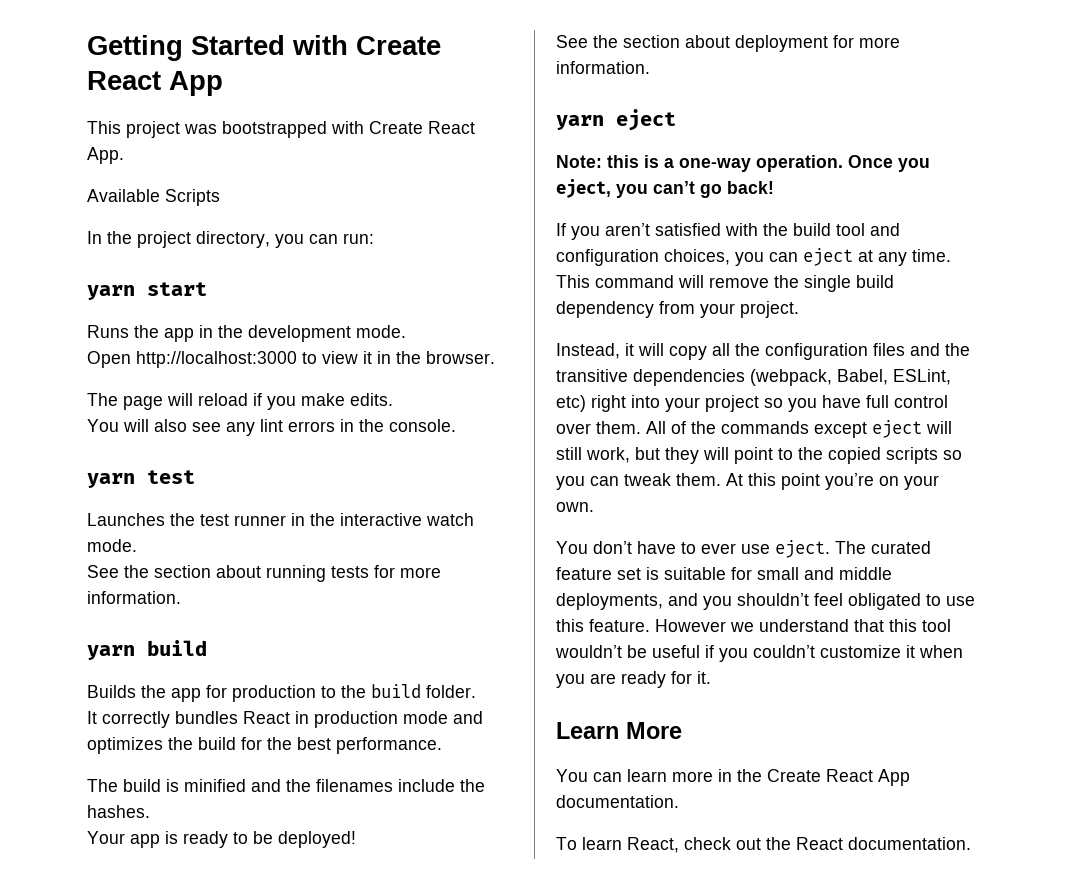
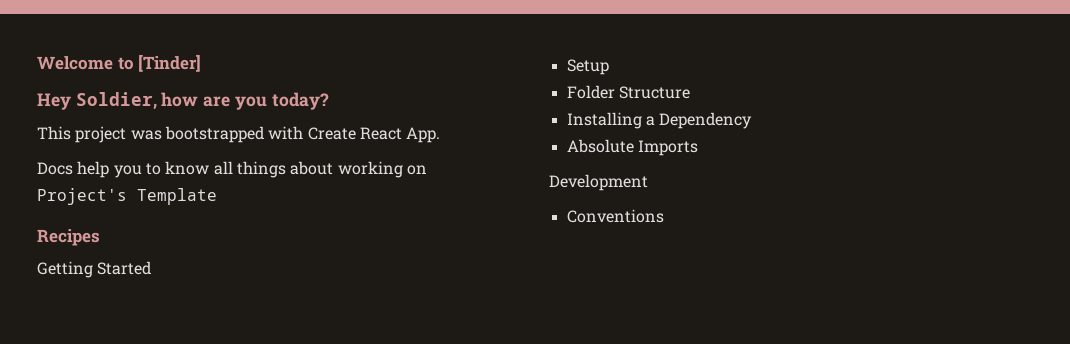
- Getting Started with Create React App
+ Welcome to [Tinder]
+ Hey Soldier, how are you today?
- Available Scripts
- In the project directory, you can run:
- yarn start
- Runs the app in the development mode.
- Open http://localhost:3000 to view it in the browser.
- The page will reload if you make edits.
- You will also see any lint errors in the console.
- yarn test
- Launches the test runner in the interactive watch mode.
- See the section about running tests for more information.
- yarn build
- Builds the app for production to the build folder.
- It correctly bundles React in production mode and optimizes the build for the best performance.
- The build is minified and the filenames include the hashes.
- Your app is ready to be deployed!
- See the section about deployment for more information.
- yarn eject
- Note: this is a one-way operation. Once you eject, you can’t go back!
- If you aren’t satisfied with the build tool and configuration choices, you can eject at any time. This command will remove the single build dependency from your project.
- Instead, it will copy all the configuration files and the transitive dependencies (webpack, Babel, ESLint, etc) right into your project so you have full control over them. All of the commands except eject will still work, but they will point to the copied scripts so you can tweak them. At this point you’re on your own.
- You don’t have to ever use eject. The curated feature set is suitable for small and middle deployments, and you shouldn’t feel obligated to use this feature. However we understand that this tool wouldn’t be useful if you couldn’t customize it when you are ready for it.
- Learn More
- You can learn more in the Create React App documentation.
- To learn React, check out the React documentation.
+ Docs help you to know all things about working on Project's Template
+ Recipes
+ Getting Started
+ Setup
+ Folder Structure
+ Installing a Dependency
+ Absolute Imports
+ Development
+ Conventions

